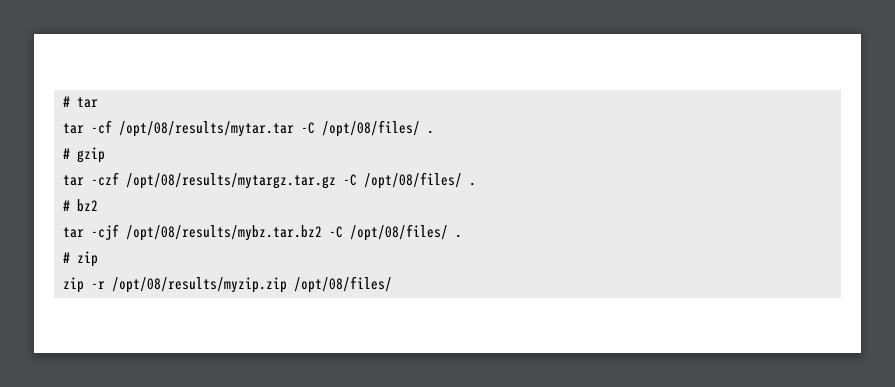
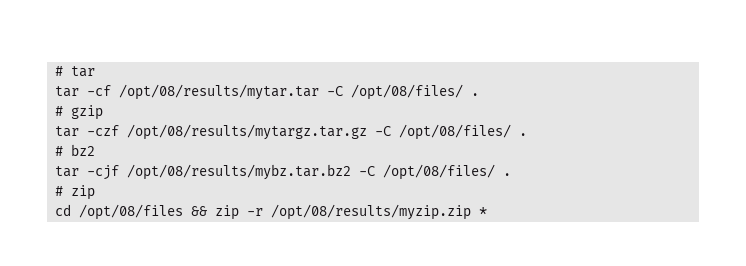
- zip -r /opt/08/results/myzip.zip /opt/08/files/
+ cd /opt/08/files && zip -r /opt/08/results/myzip.zip *

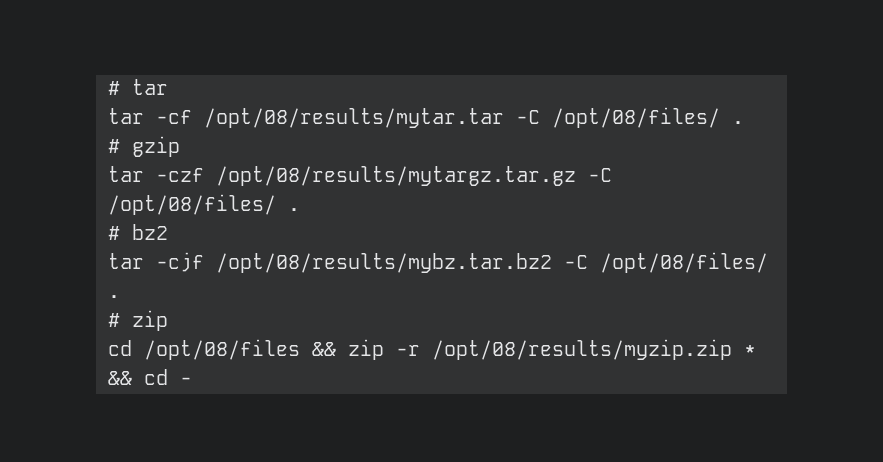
- cd /opt/08/files && zip -r /opt/08/results/myzip.zip *
+ cd /opt/08/files && zip -r /opt/08/results/myzip.zip * && cd -

